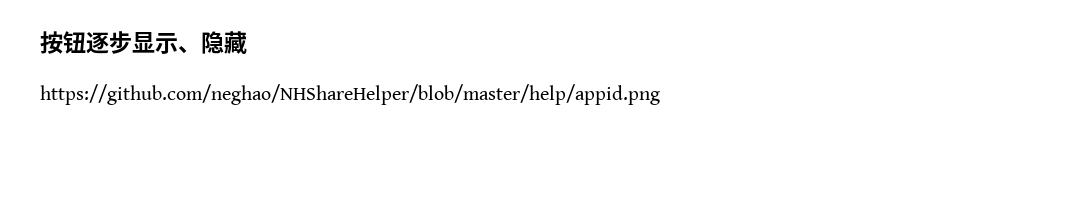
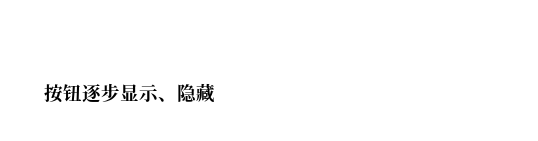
- https://github.com/neghao/NHShareHelper/blob/master/help/appid.png

